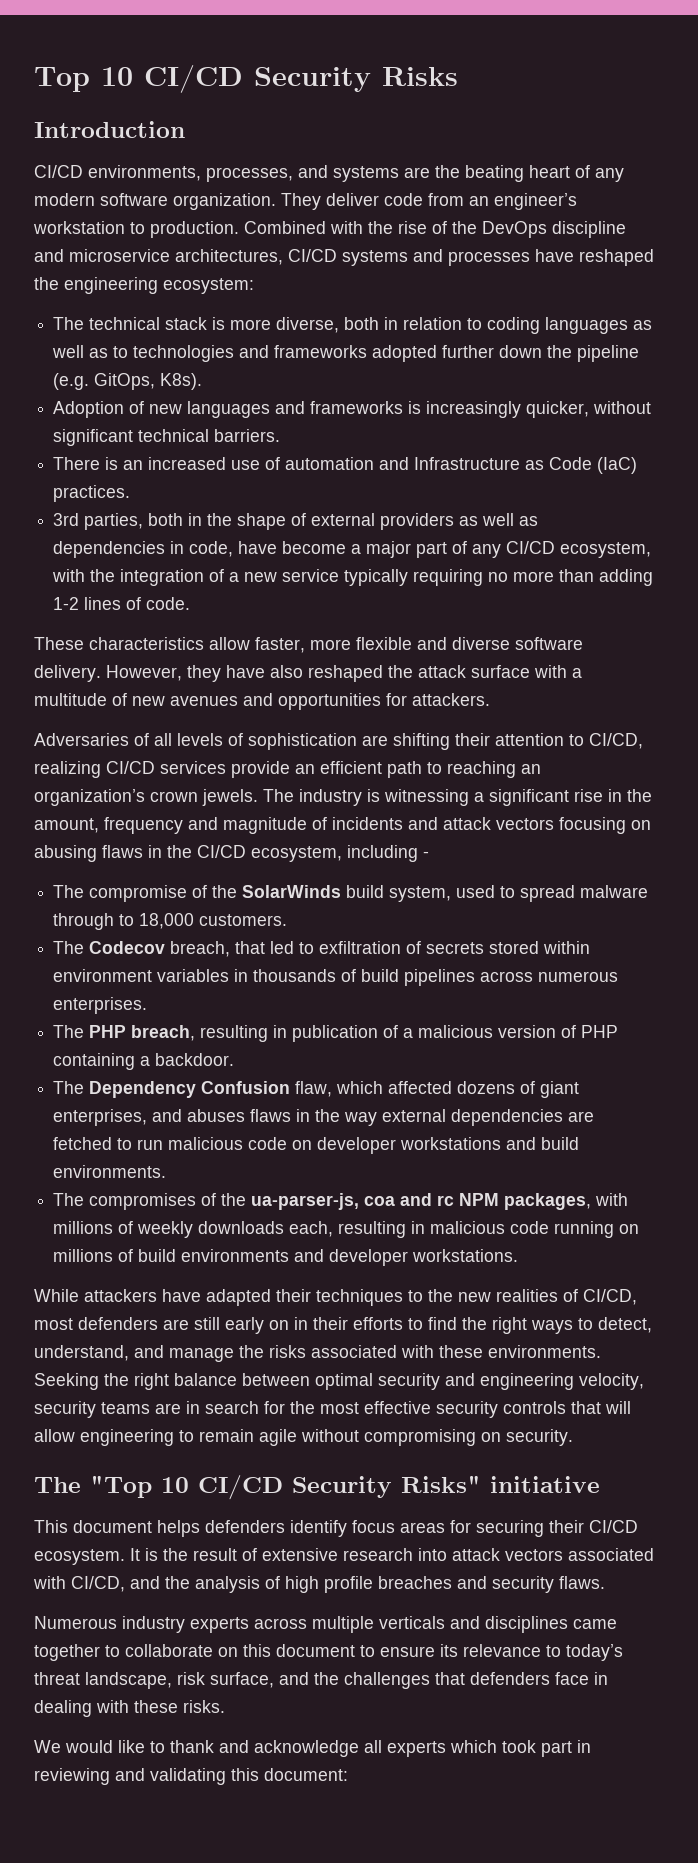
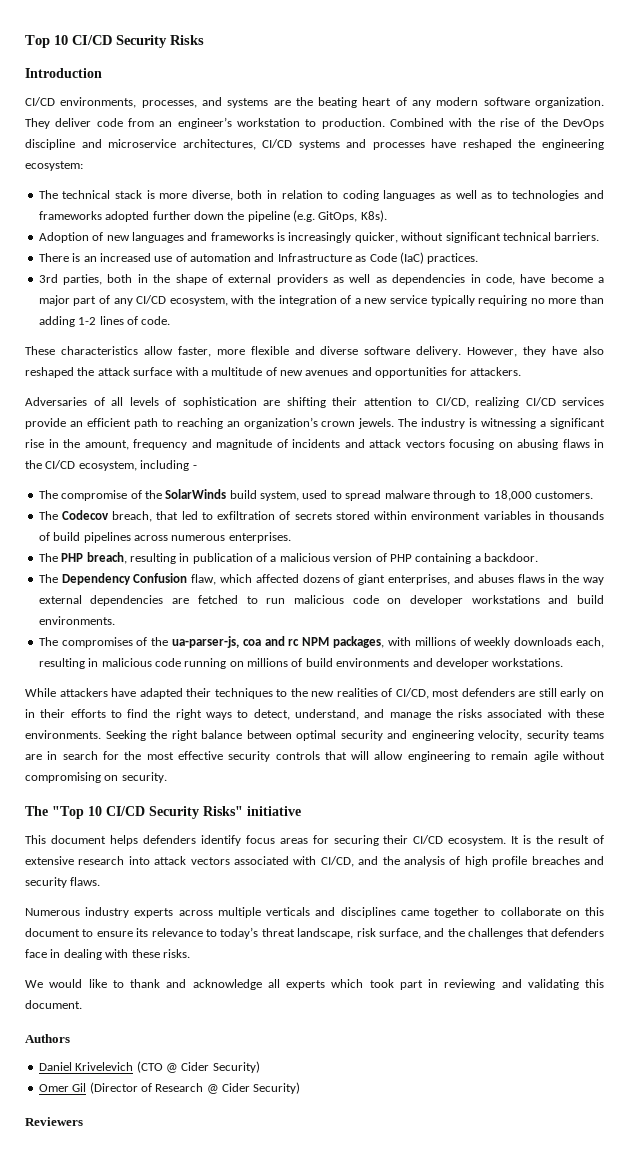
- We would like to thank and acknowledge all experts which took part in reviewing and validating this document:
+ We would like to thank and acknowledge all experts which took part in reviewing and validating this document.
+ Authors
+ Daniel Krivelevich (CTO @ Cider Security)
+ Omer Gil (Director of Research @ Cider Security)
+ Reviewers

